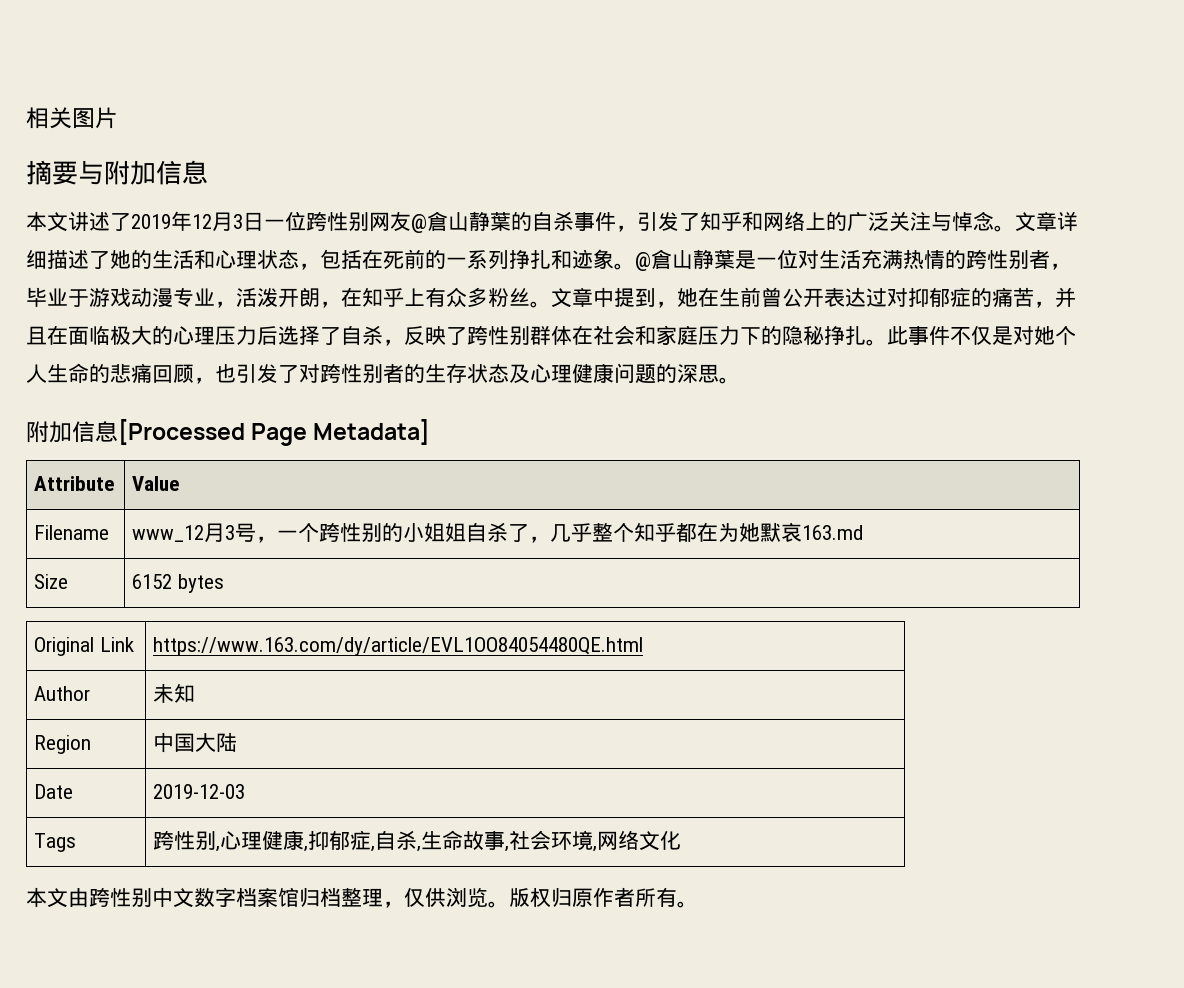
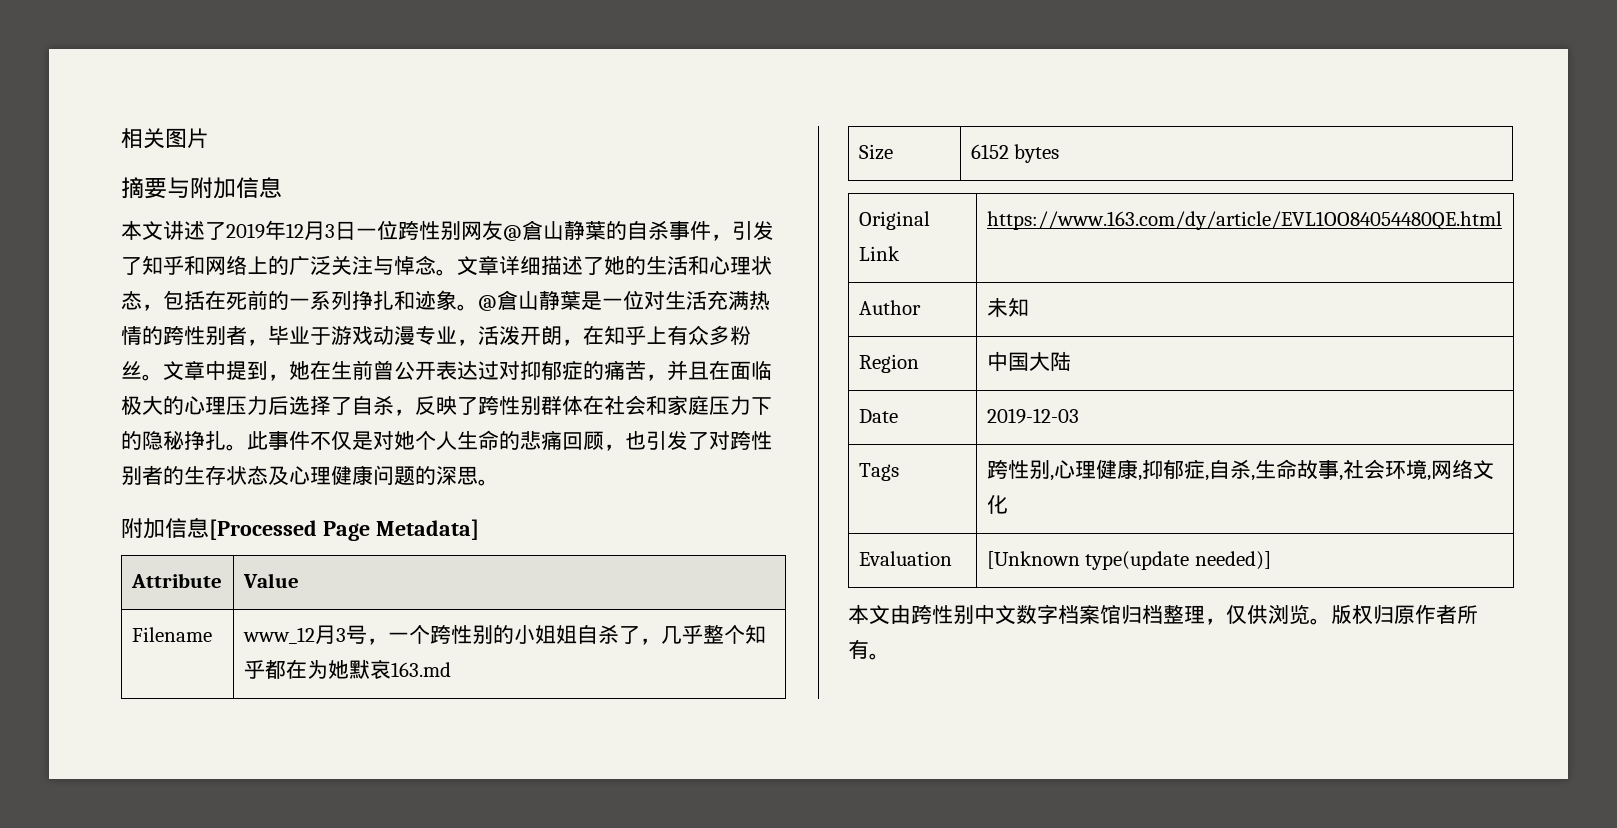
+ Evaluation | [Unknown type(update needed)]

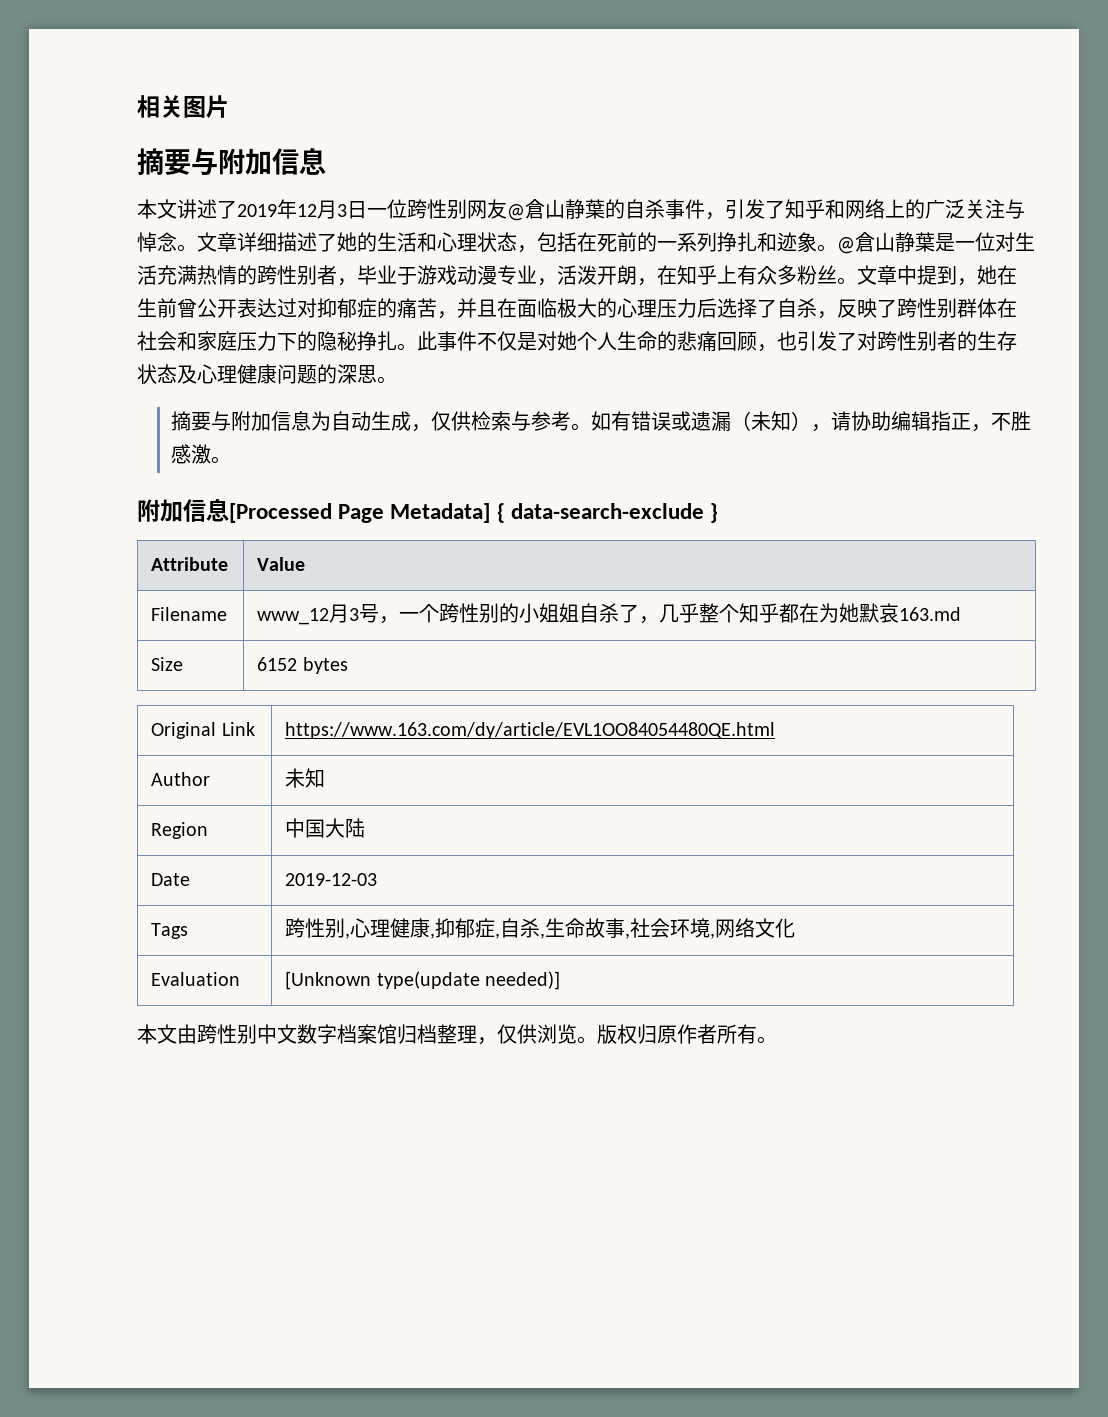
+ 摘要与附加信息为自动生成，仅供检索与参考。如有错误或遗漏（未知），请协助编辑指正，不胜感激。
- 附加信息[Processed Page Metadata]
+ 附加信息[Processed Page Metadata] { data-search-exclude }

